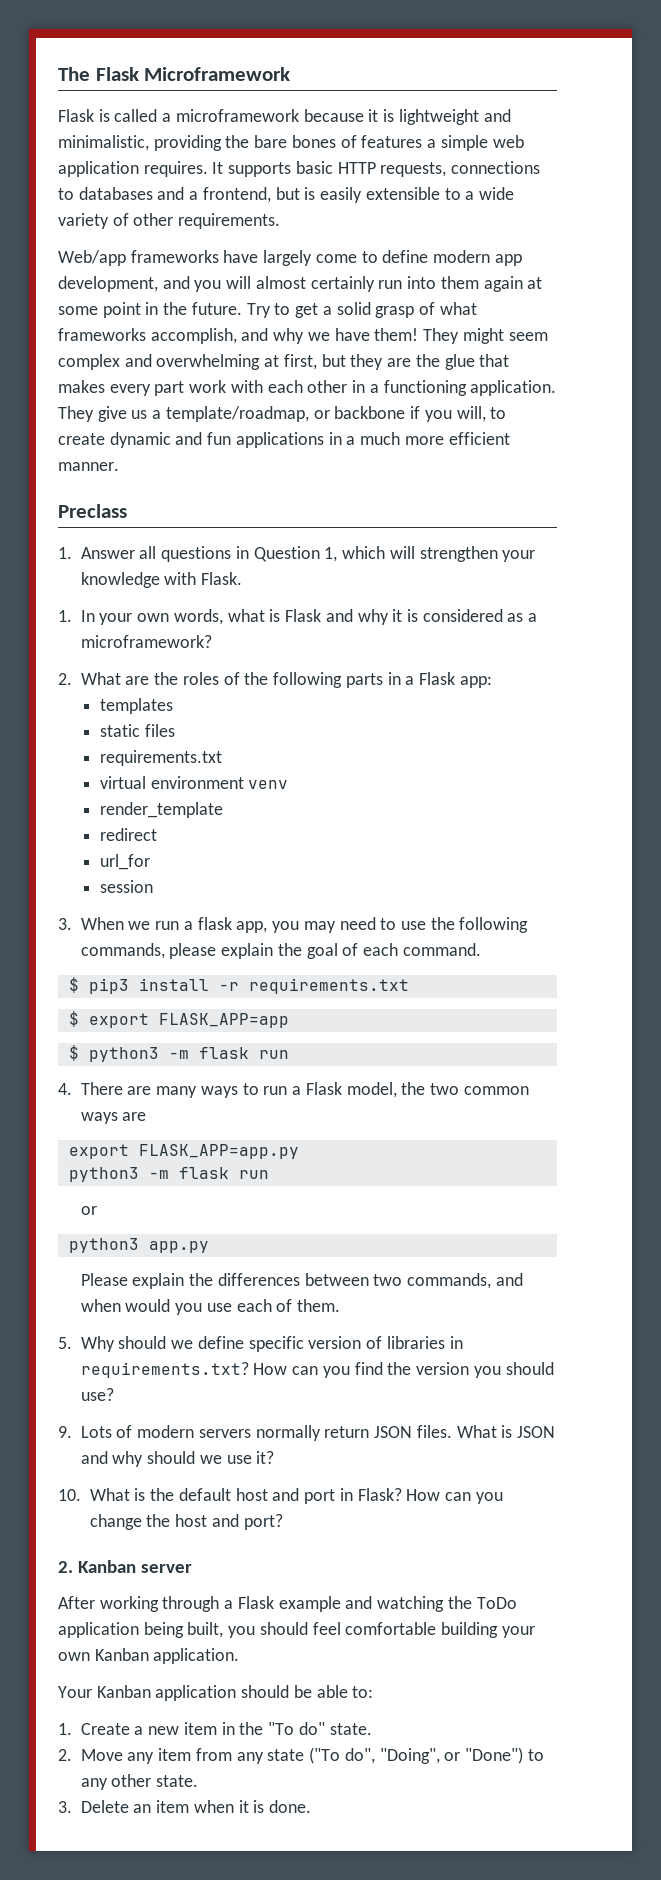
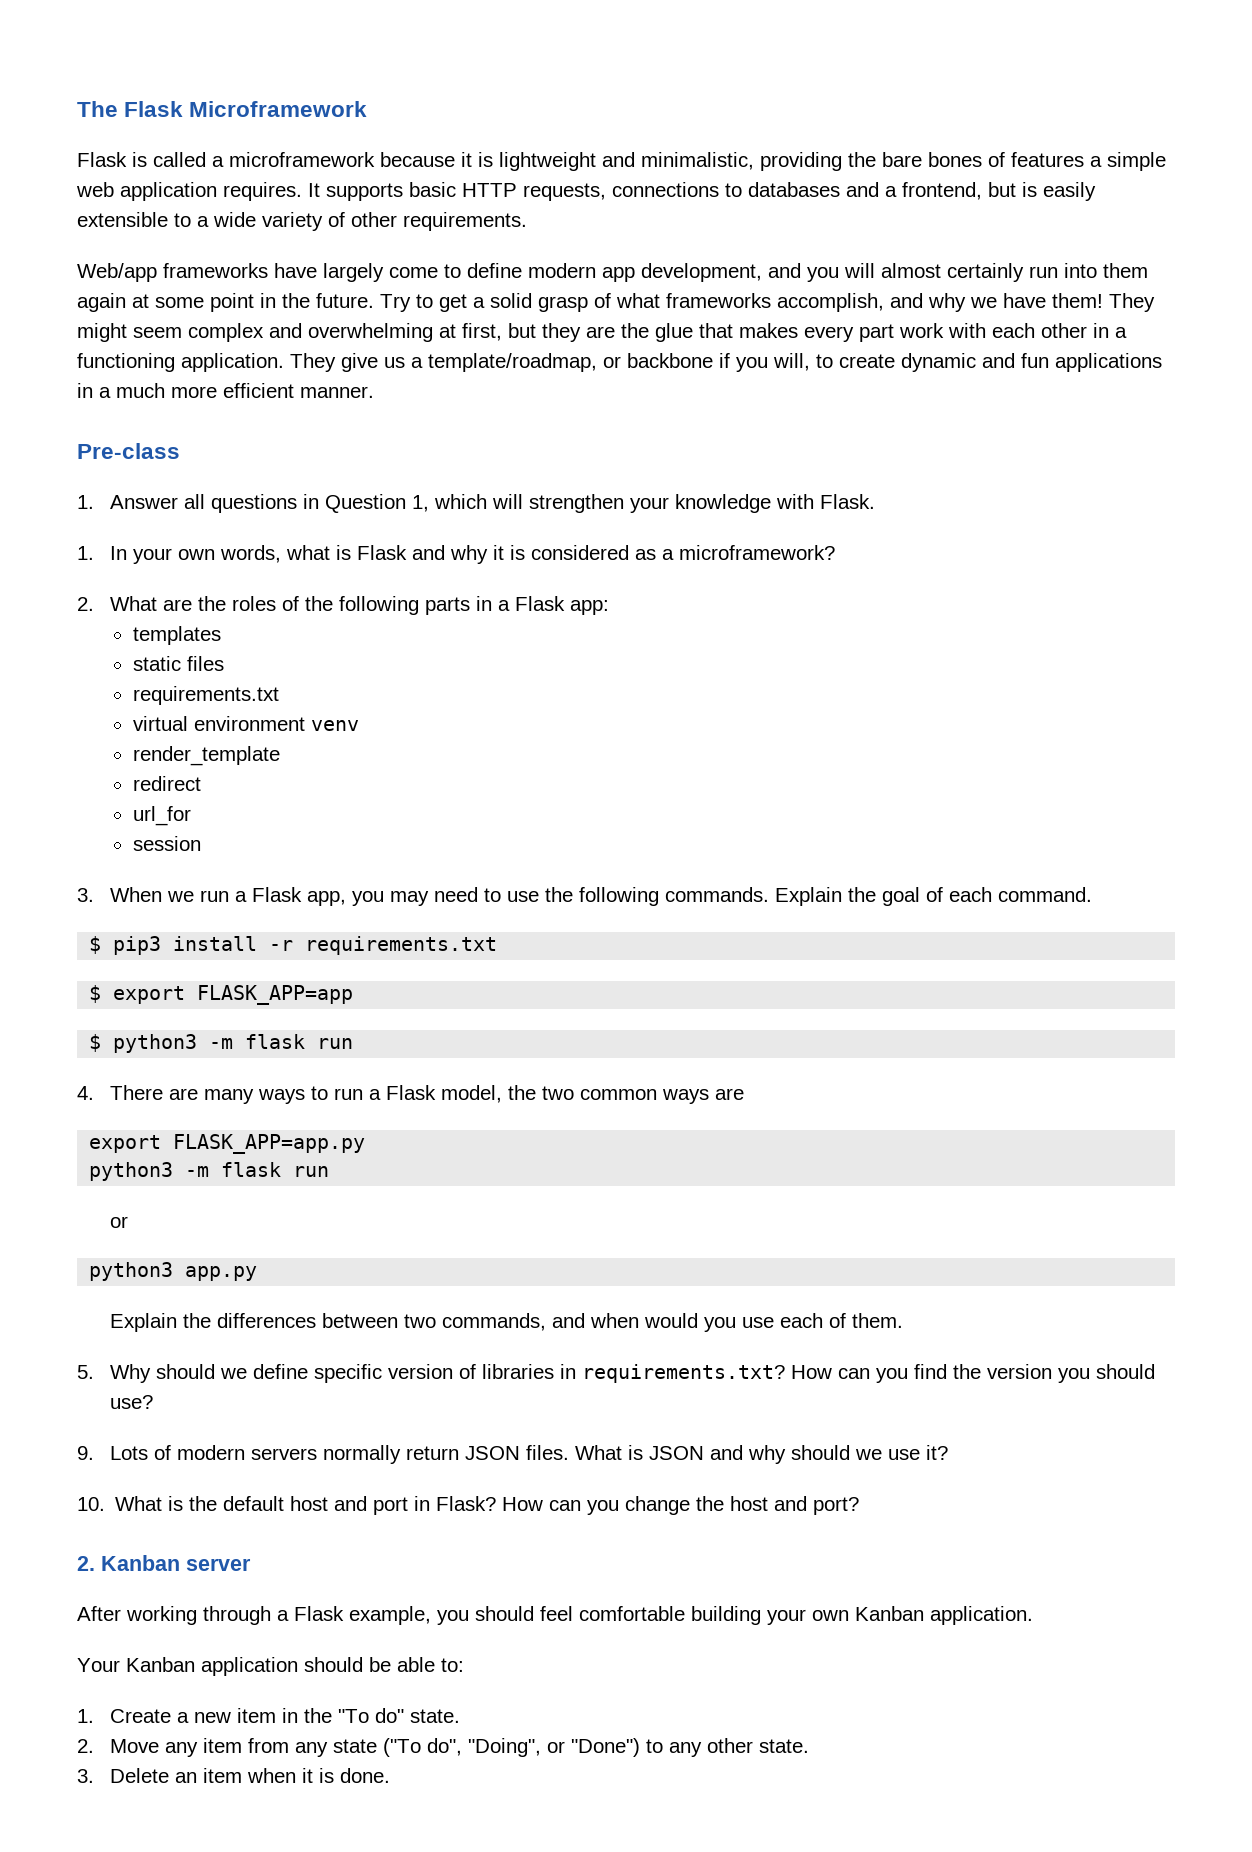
- Preclass
+ Pre-class
- 3. When we run a flask app, you may need to use the following commands, please explain the goal of each command.
+ 3. When we run a Flask app, you may need to use the following commands. Explain the goal of each command.
- Please explain the differences between two commands, and when would you use each of them.
+ Explain the differences between two commands, and when would you use each of them.
- After working through a Flask example and watching the ToDo application being built, you should feel comfortable building your own Kanban application.
+ After working through a Flask example, you should feel comfortable building your own Kanban application.

